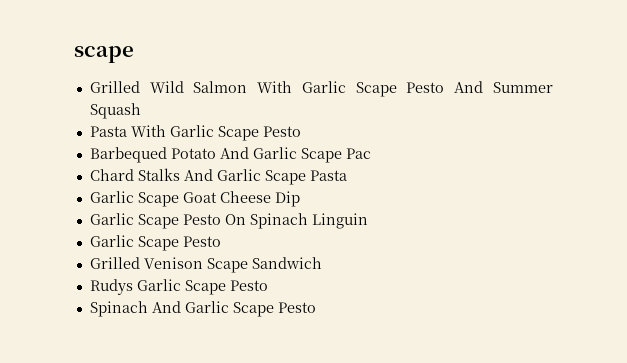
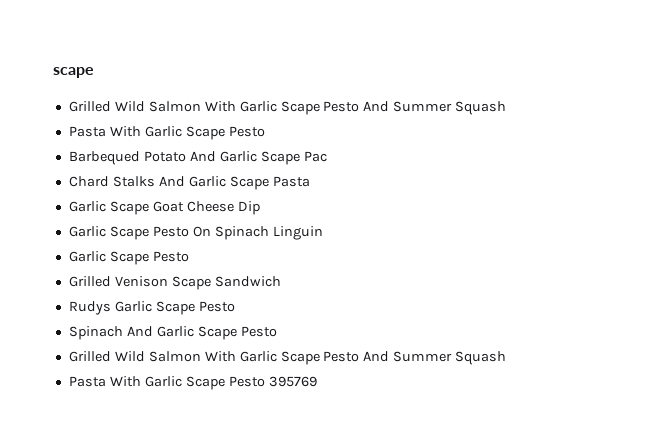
  Spinach And Garlic Scape Pesto
+ Grilled Wild Salmon With Garlic Scape Pesto And Summer Squash
+ Pasta With Garlic Scape Pesto 395769

